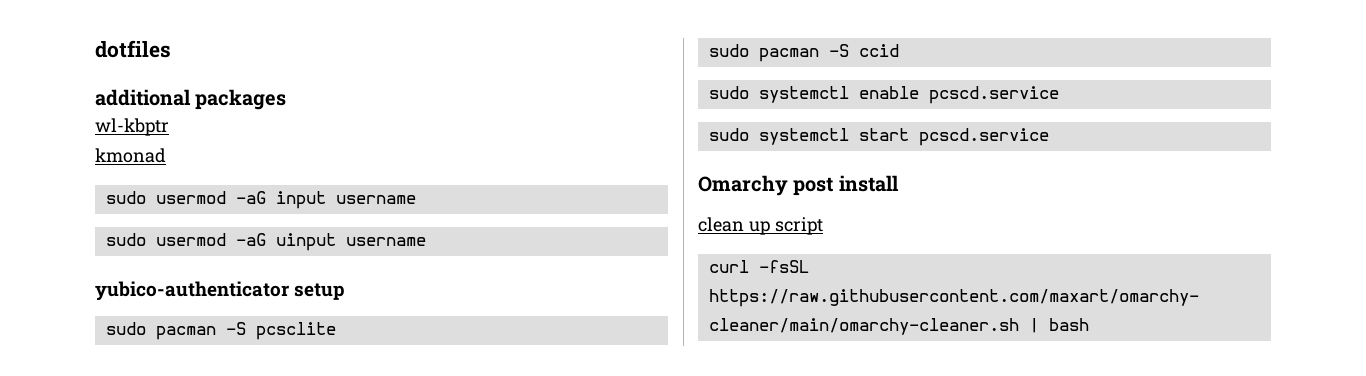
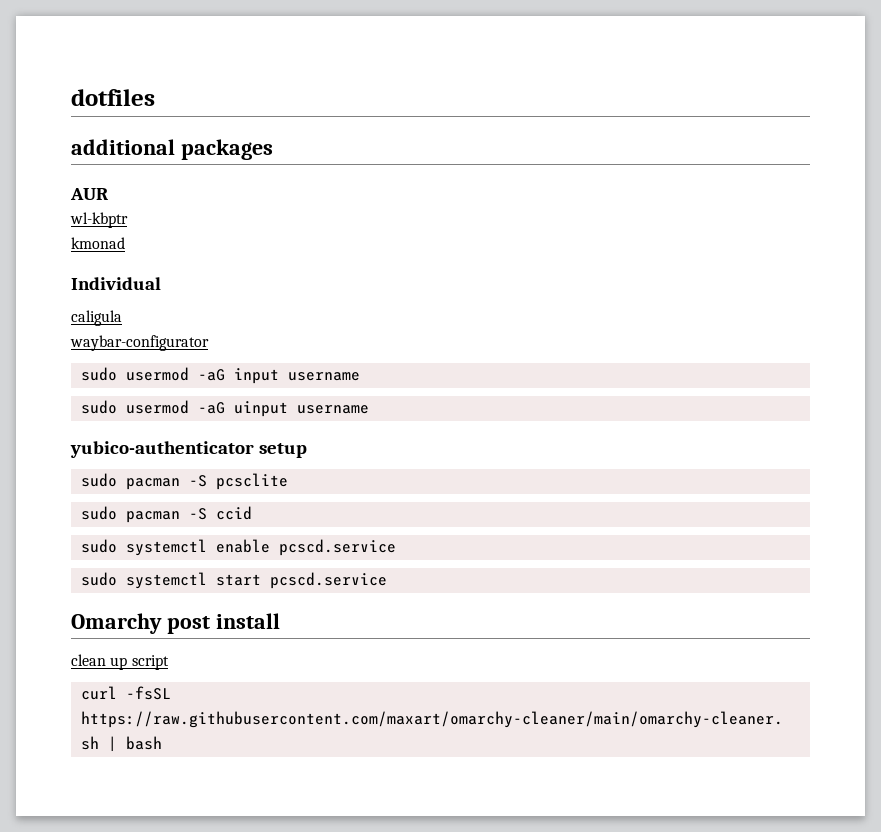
+ AUR
+ Individual
+ caligula
+ waybar-configurator

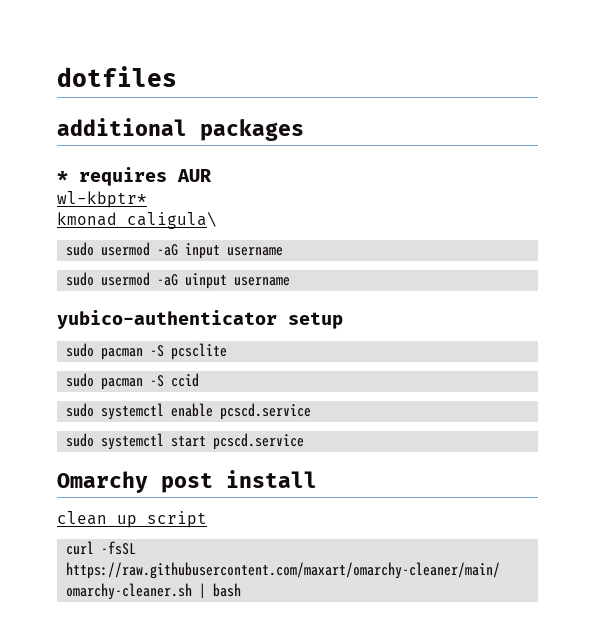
- AUR
+ * requires AUR
- wl-kbptr
+ wl-kbptr*
- kmonad
- Individual
- caligula
- waybar-configurator
+ kmonad caligula\

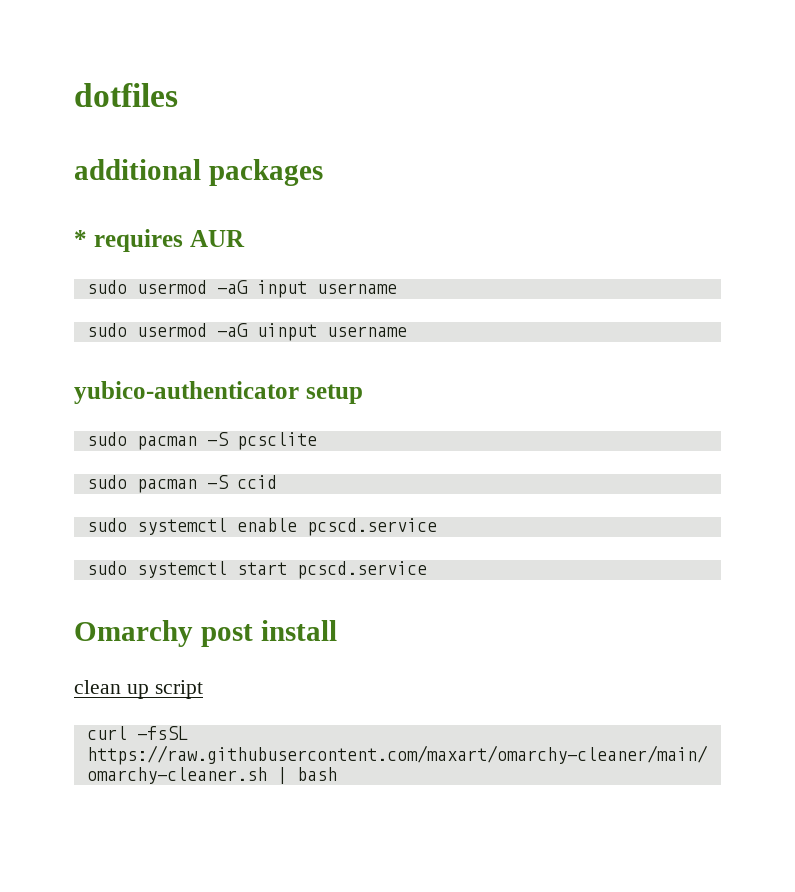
- wl-kbptr*
- kmonad caligula\

